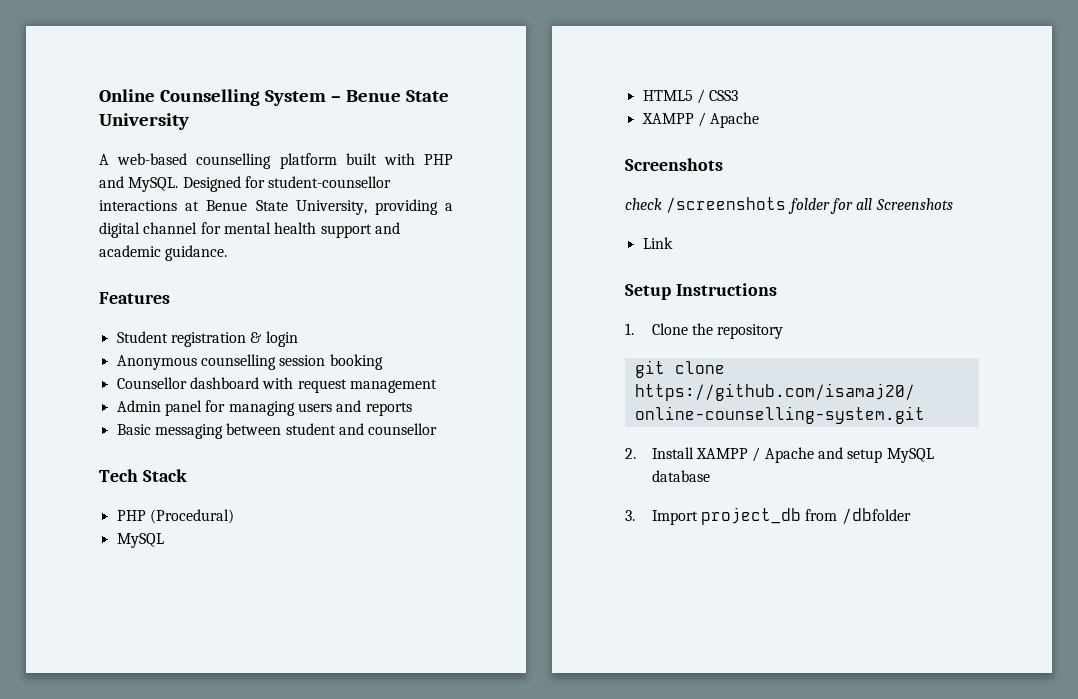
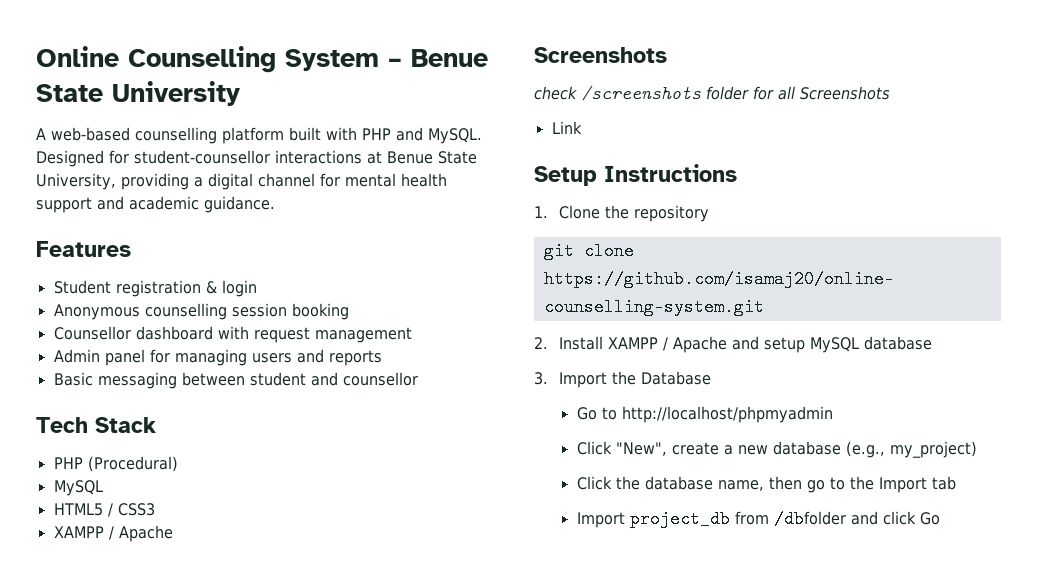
- 3. Import project_db from /dbfolder
+ 3. Import the Database
+ Go to http://localhost/phpmyadmin
+ Click "New", create a new database (e.g., my_project)
+ Click the database name, then go to the Import tab
+ Import project_db from /dbfolder and click Go

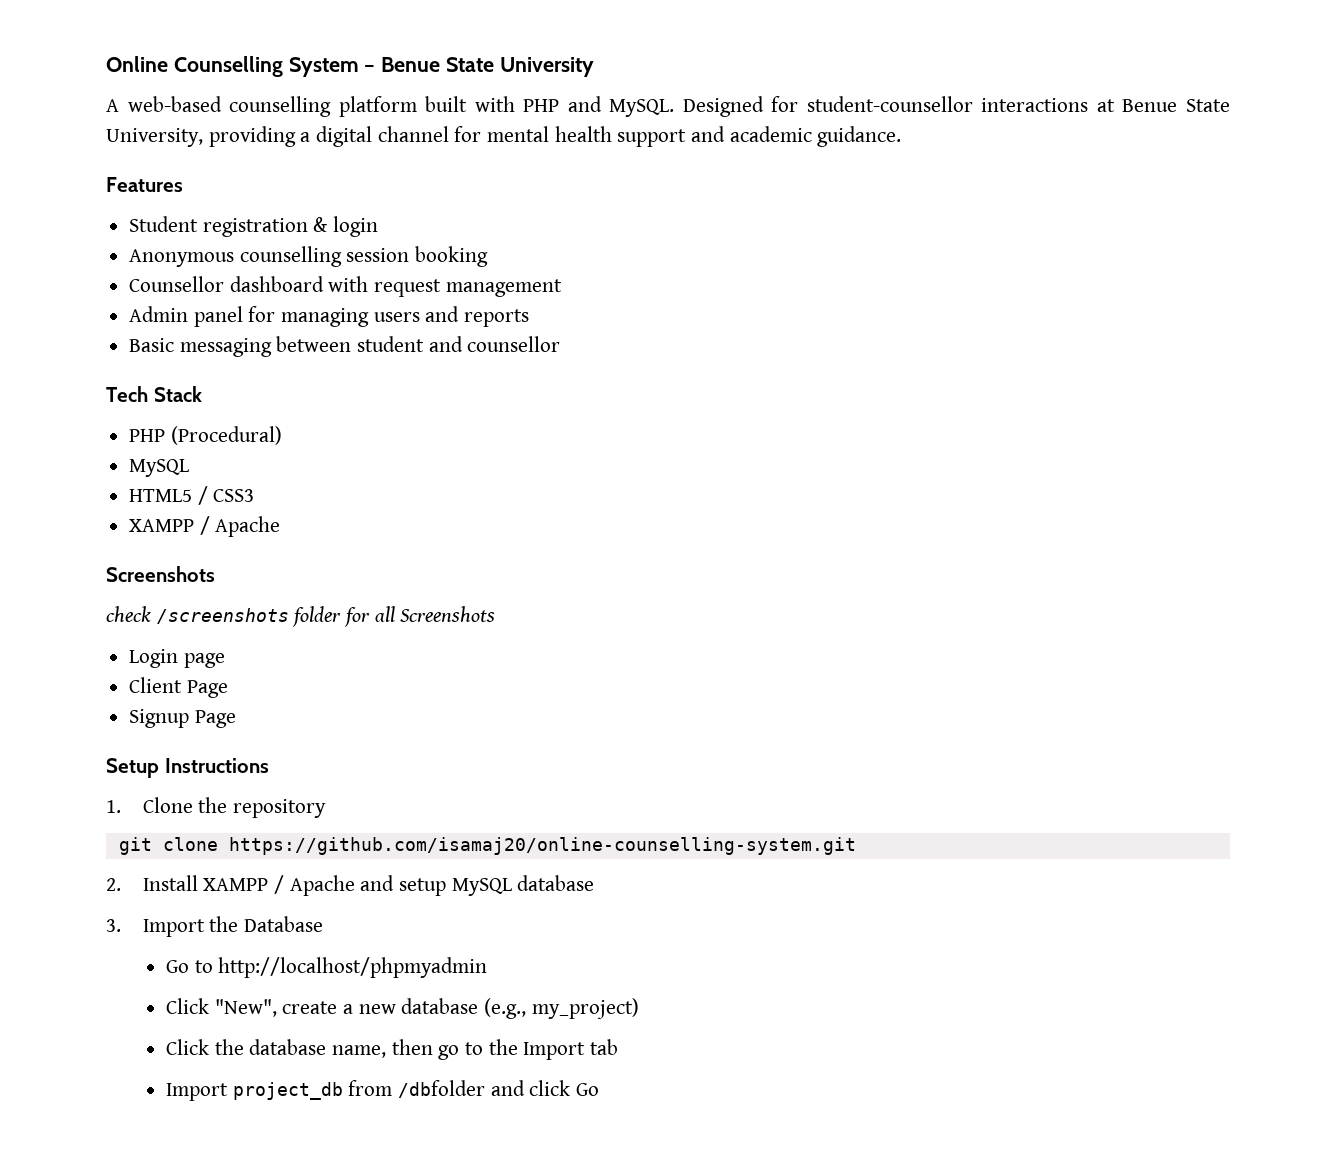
- Link
+ Login page
+ Client Page
+ Signup Page

